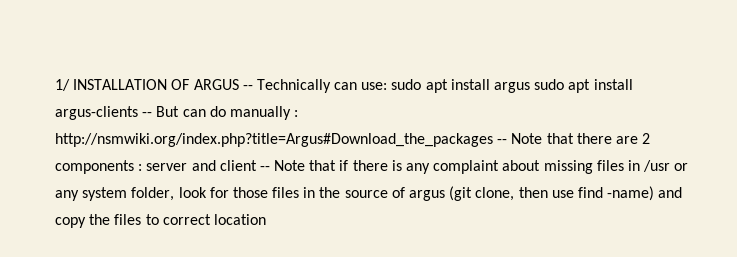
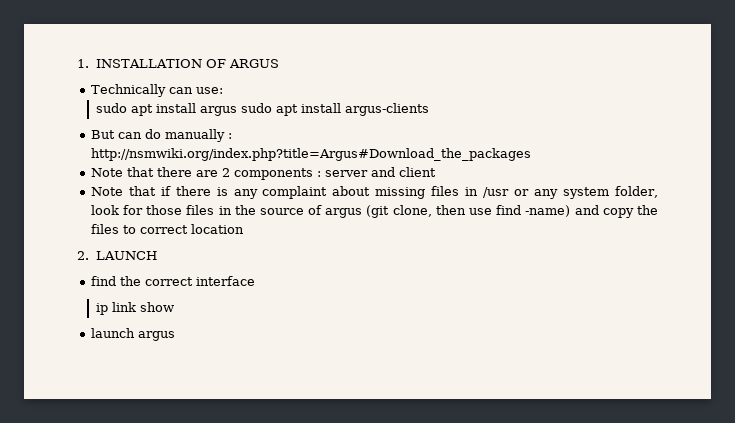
- 1/ INSTALLATION OF ARGUS -- Technically can use: sudo apt install argus sudo apt install argus-clients -- But can do manually :
+ 1. INSTALLATION OF ARGUS
+ Technically can use:
+ sudo apt install argus sudo apt install argus-clients
+ But can do manually :
- http://nsmwiki.org/index.php?title=Argus#Download_the_packages -- Note that there are 2 components :
+ http://nsmwiki.org/index.php?title=Argus#Download_the_packages
+ Note that there are 2 components :
- server and client -- Note that if there is any complaint about missing files in /usr or any system folder, look for those files in the source of argus (git clone, then use find -name) and copy the files to correct location
+ server and client
+ Note that if there is any complaint about missing files in /usr or any system folder, look for those files in the source of argus (git clone, then use find -name) and copy the files to correct location
+ 2. LAUNCH
+ find the correct interface
+ ip link show
+ launch argus

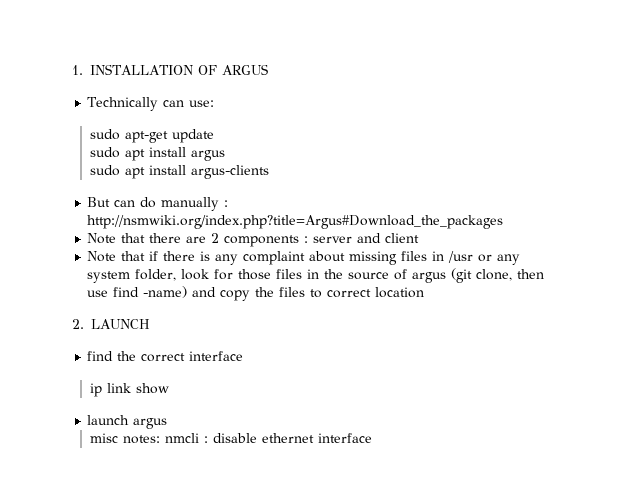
+ sudo apt-get update
- sudo apt install argus sudo apt install argus-clients
+ sudo apt install argus
+ sudo apt install argus-clients
+ misc notes: nmcli : disable ethernet interface

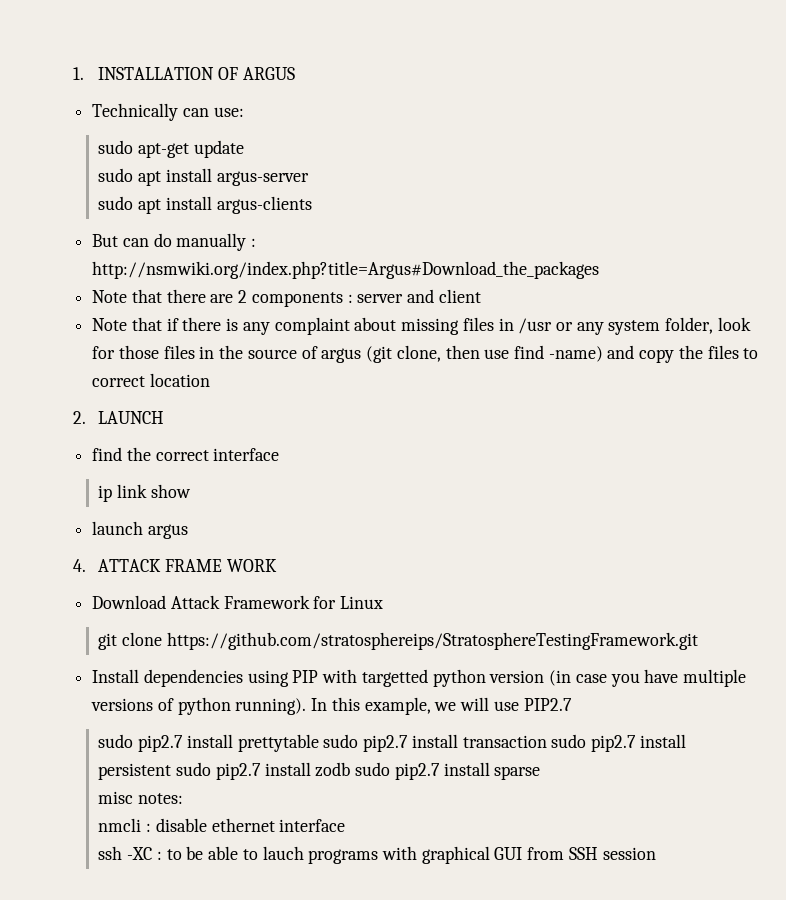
- sudo apt install argus
+ sudo apt install argus-server
+ 4. ATTACK FRAME WORK
+ Download Attack Framework for Linux
+ git clone https://github.com/stratosphereips/StratosphereTestingFramework.git
+ Install dependencies using PIP with targetted python version (in case you have multiple versions of python running). In this example, we will use PIP2.7
+ sudo pip2.7 install prettytable sudo pip2.7 install transaction sudo pip2.7 install persistent sudo pip2.7 install zodb sudo pip2.7 install sparse
- misc notes: nmcli : disable ethernet interface
+ misc notes:
+ nmcli : disable ethernet interface
+ ssh -XC : to be able to lauch programs with graphical GUI from SSH session

